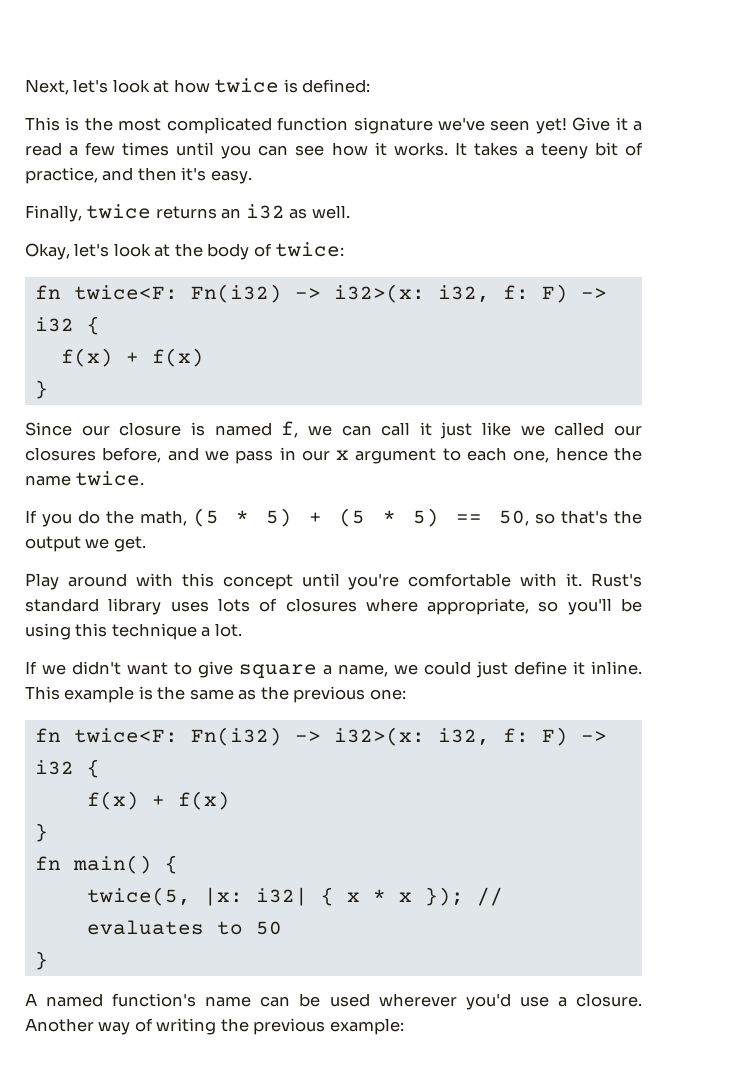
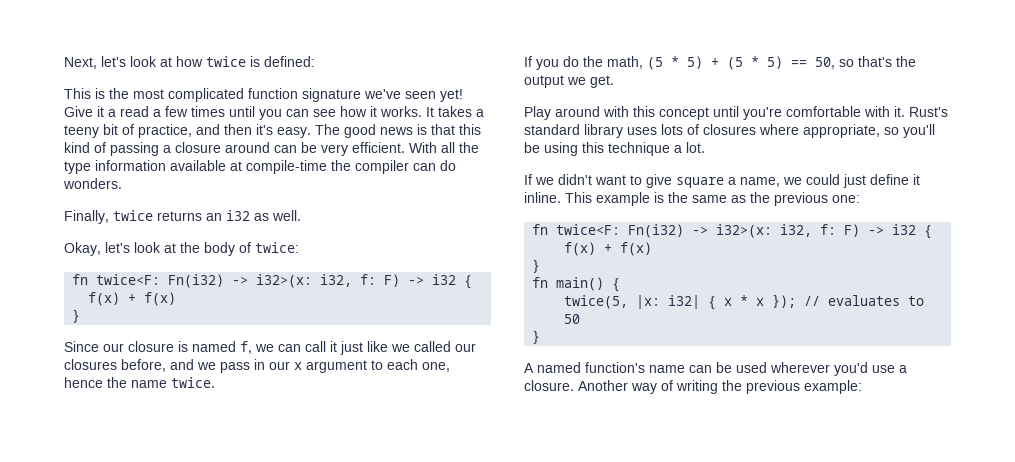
+ The good news is that this kind of passing a closure around can be very efficient. With all the type information available at compile-time the compiler can do wonders.

